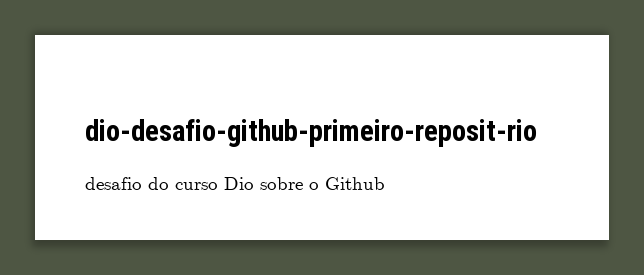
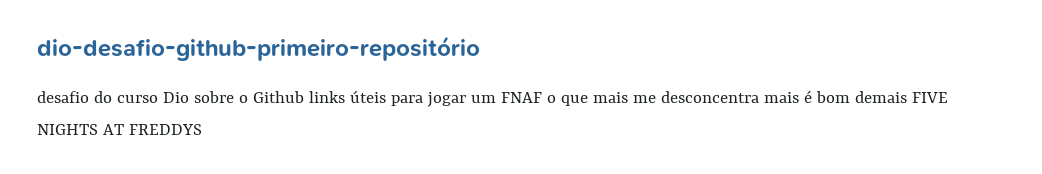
- dio-desafio-github-primeiro-reposit-rio
+ dio-desafio-github-primeiro-repositório
- desafio do curso Dio sobre o Github
+ desafio do curso Dio sobre o Github links úteis para jogar um FNAF o que mais me desconcentra mais é bom demais FIVE NIGHTS AT FREDDYS

